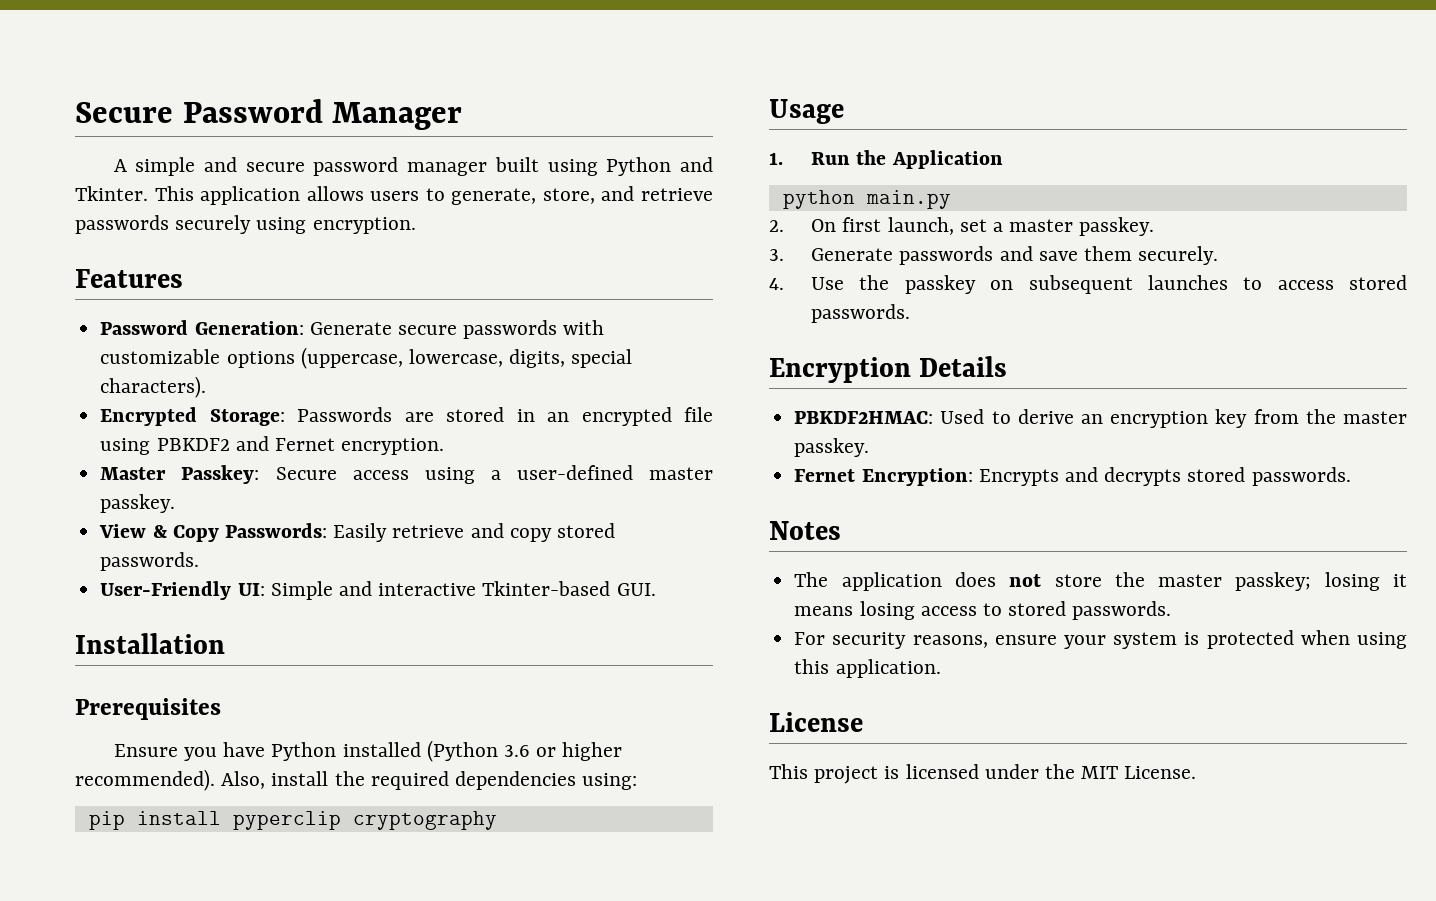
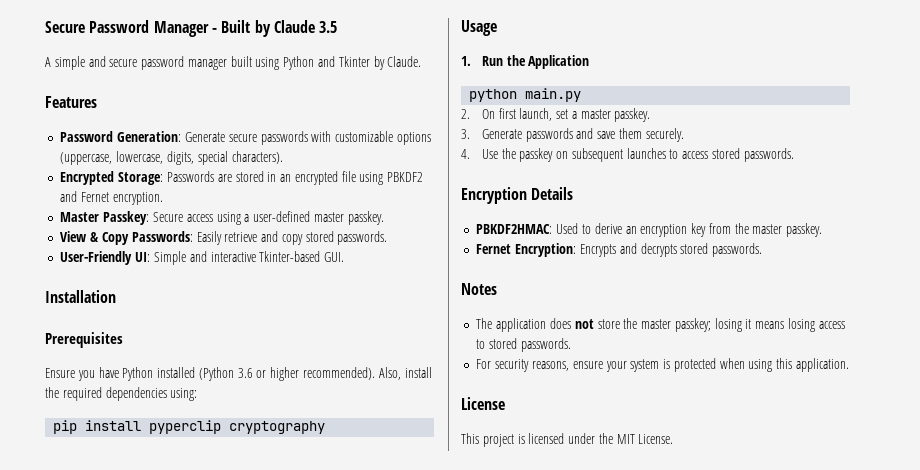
- Secure Password Manager
+ Secure Password Manager - Built by Claude 3.5
- A simple and secure password manager built using Python and Tkinter. This application allows users to generate, store, and retrieve passwords securely using encryption.
+ A simple and secure password manager built using Python and Tkinter by Claude.

